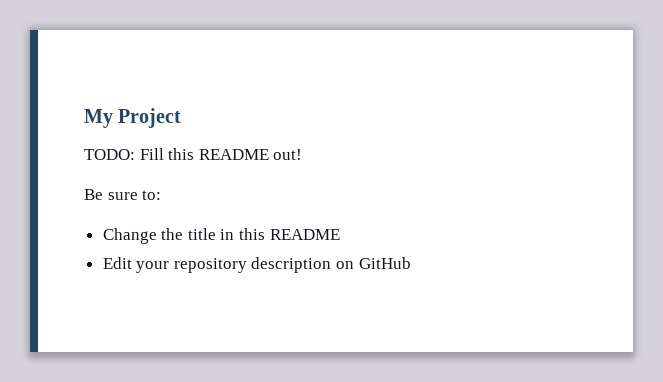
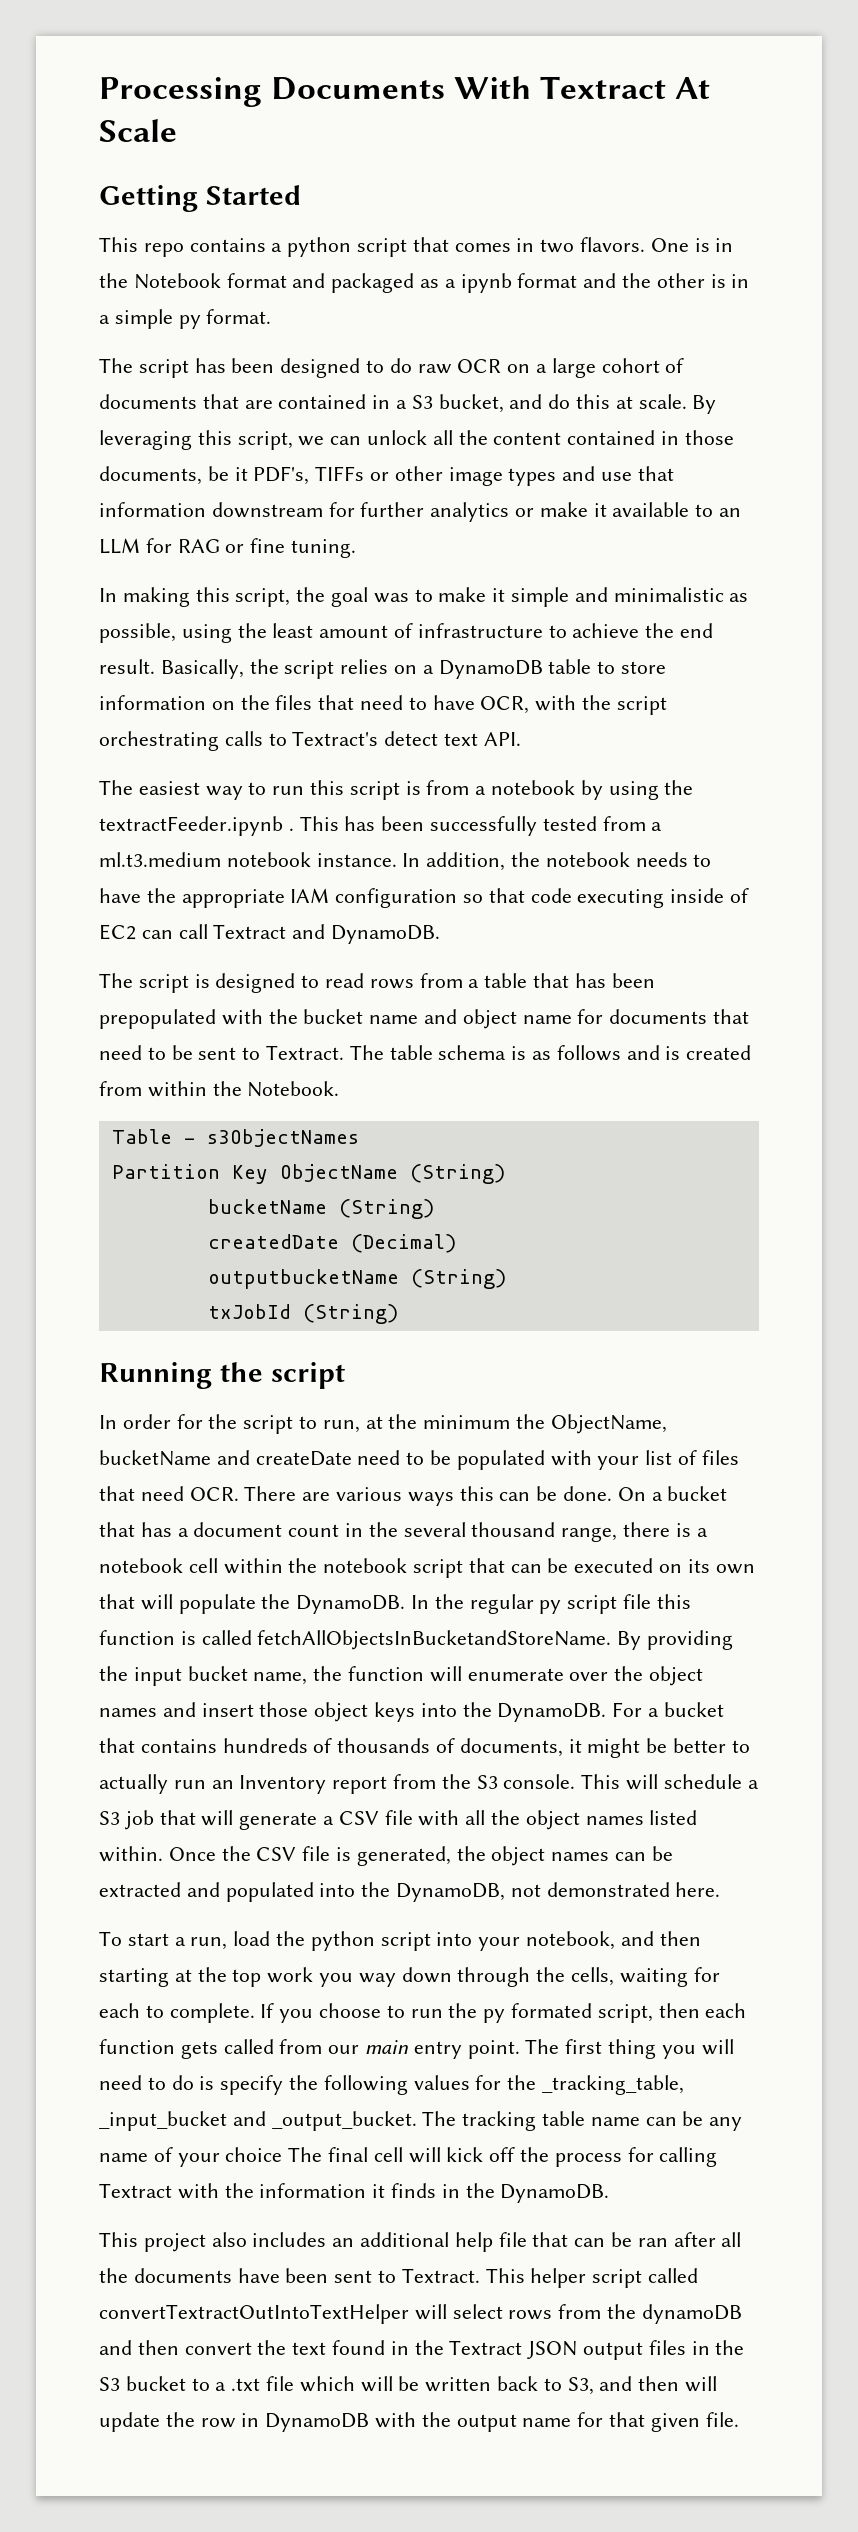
- My Project
- TODO: Fill this README out!
- Be sure to:
- Change the title in this README
- Edit your repository description on GitHub
+ Processing Documents With Textract At Scale
+ Getting Started
+ This repo contains a python script that comes in two flavors. One is in the Notebook format and packaged as a ipynb format and the other is in a simple py format.
+ The script has been designed to do raw OCR on a large cohort of documents that are contained in a S3 bucket, and do this at scale. By leveraging this script, we can unlock all the content contained in those documents, be it PDF's, TIFFs or other image types and use that information downstream for further analytics or make it available to an LLM for RAG or fine tuning.
+ In making this script, the goal was to make it simple and minimalistic as possible, using the least amount of infrastructure to achieve the end result. Basically, the script relies on a DynamoDB table to store information on the files that need to have OCR, with the script orchestrating calls to Textract's detect text API.
+ The easiest way to run this script is from a notebook by using the textractFeeder.ipynb . This has been successfully tested from a ml.t3.medium notebook instance. In addition, the notebook needs to have the appropriate IAM configuration so that code executing inside of EC2 can call Textract and DynamoDB.
+ The script is designed to read rows from a table that has been prepopulated with the bucket name and object name for documents that need to be sent to Textract. The table schema is as follows and is created from within the Notebook.
+ Table - s3ObjectNames
+ Partition Key ObjectName (String)
+ bucketName (String)
+ createdDate (Decimal)
+ outputbucketName (String)
+ txJobId (String)
+ Running the script
+ In order for the script to run, at the minimum the ObjectName, bucketName and createDate need to be populated with your list of files that need OCR. There are various ways this can be done. On a bucket that has a document count in the several thousand range, there is a notebook cell within the notebook script that can be executed on its own that will populate the DynamoDB. In the regular py script file this function is called fetchAllObjectsInBucketandStoreName. By providing the input bucket name, the function will enumerate over the object names and insert those object keys into the DynamoDB. For a bucket that contains hundreds of thousands of documents, it might be better to actually run an Inventory report from the S3 console. This will schedule a S3 job that will generate a CSV file with all the object names listed within. Once the CSV file is generated, the object names can be extracted and populated into the DynamoDB, not demonstrated here.
+ To start a run, load the python script into your notebook, and then starting at the top work you way down through the cells, waiting for each to complete. If you choose to run the py formated script, then each function gets called from our main entry point. The first thing you will need to do is specify the following values for the _tracking_table, _input_bucket and _output_bucket. The tracking table name can be any name of your choice The final cell will kick off the process for calling Textract with the information it finds in the DynamoDB.
+ This project also includes an additional help file that can be ran after all the documents have been sent to Textract. This helper script called convertTextractOutIntoTextHelper will select rows from the dynamoDB and then convert the text found in the Textract JSON output files in the S3 bucket to a .txt file which will be written back to S3, and then will update the row in DynamoDB with the output name for that given file.

